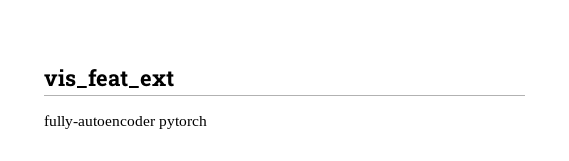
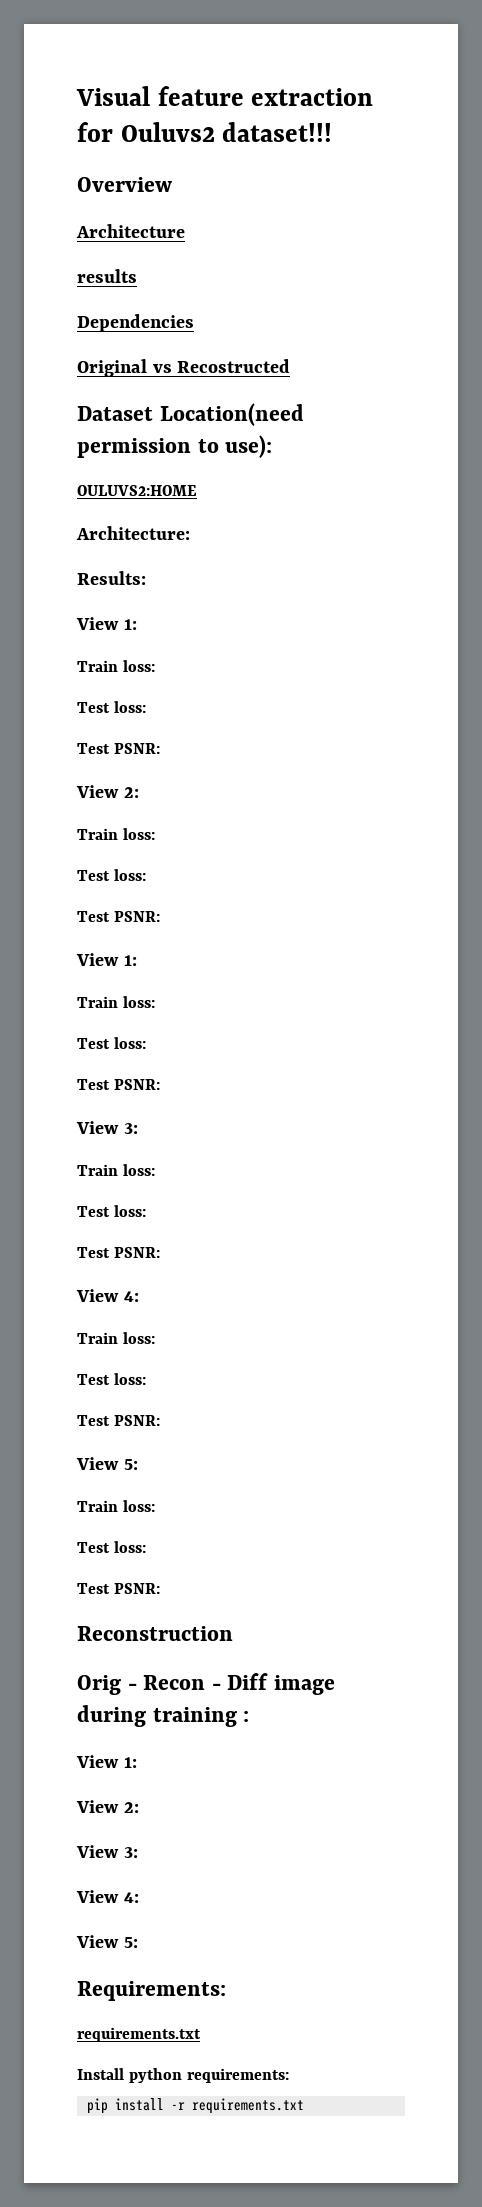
- vis_feat_ext
- fully-autoencoder pytorch
+ Visual feature extraction for Ouluvs2 dataset!!!
+ Overview
+ Architecture
+ results
+ Dependencies
+ Original vs Recostructed
+ Dataset Location(need permission to use):
+ OULUVS2:HOME
+ Architecture:
+ Results:
+ View 1:
+ Train loss:
+ Test loss:
+ Test PSNR:
+ View 2:
+ Train loss:
+ Test loss:
+ Test PSNR:
+ View 1:
+ Train loss:
+ Test loss:
+ Test PSNR:
+ View 3:
+ Train loss:
+ Test loss:
+ Test PSNR:
+ View 4:
+ Train loss:
+ Test loss:
+ Test PSNR:
+ View 5:
+ Train loss:
+ Test loss:
+ Test PSNR:
+ Reconstruction
+ Orig - Recon - Diff image during training :
+ View 1:
+ View 2:
+ View 3:
+ View 4:
+ View 5:
+ Requirements:
+ requirements.txt
+ Install python requirements:
+ pip install -r requirements.txt

